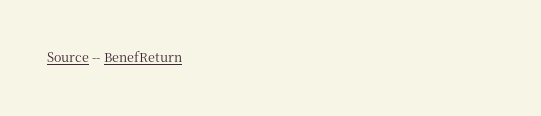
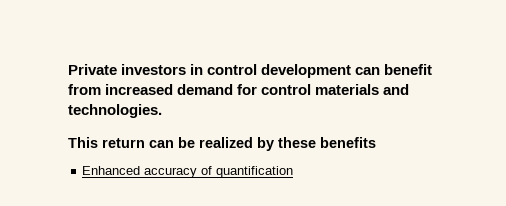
- Source -- BenefReturn
+ Private investors in control development can benefit from increased demand for control materials and technologies.
+ This return can be realized by these benefits
+ Enhanced accuracy of quantification

